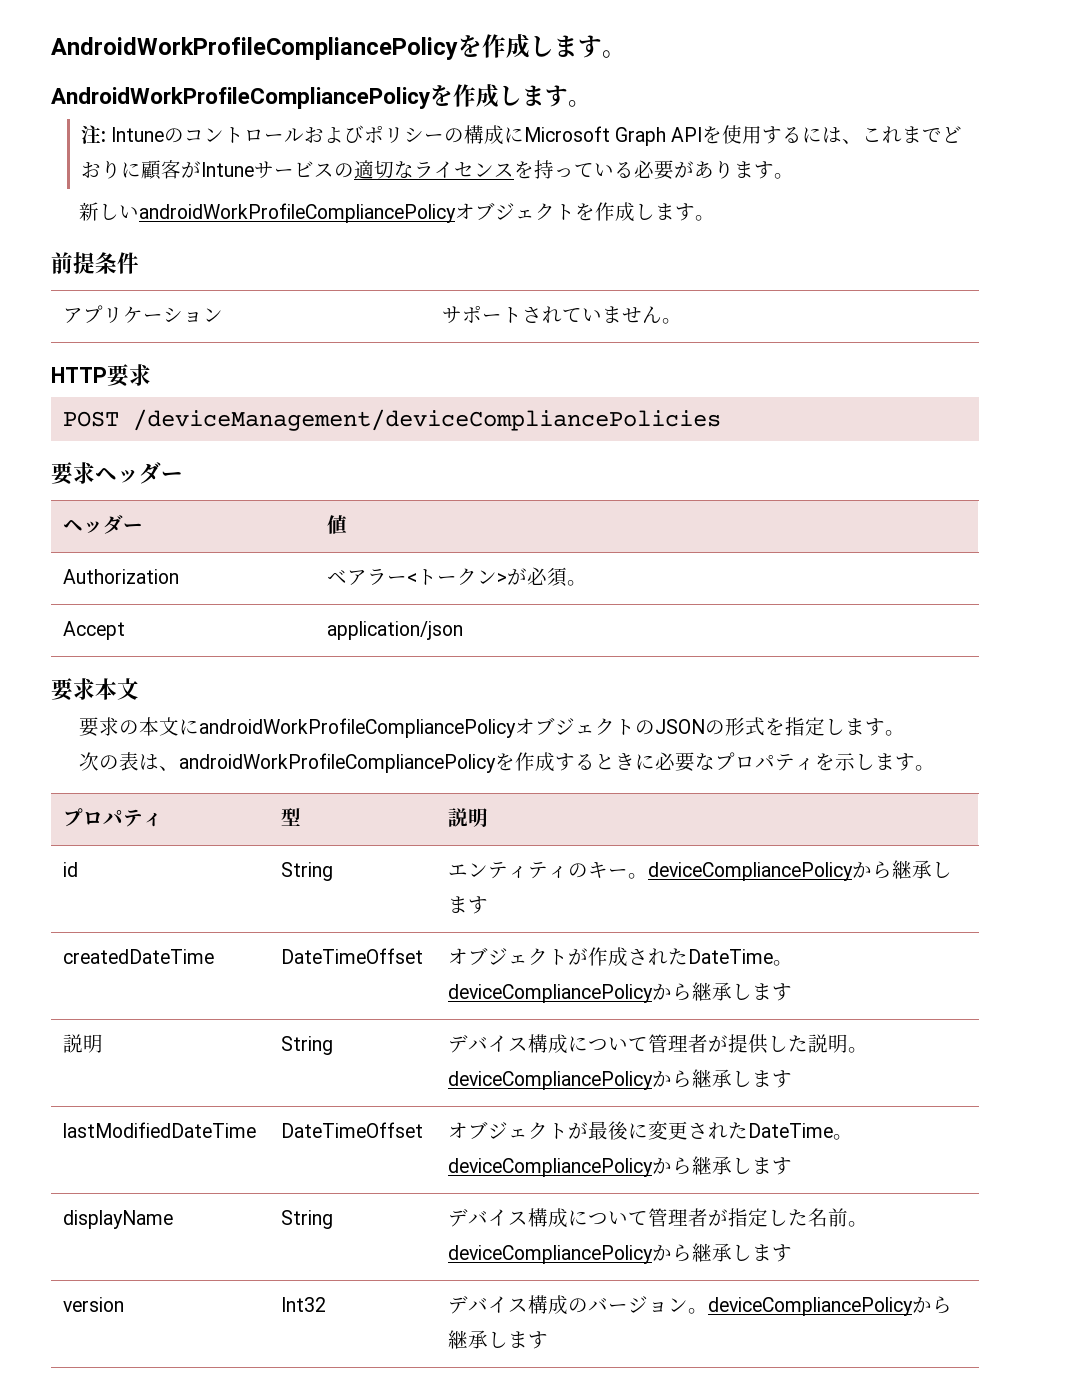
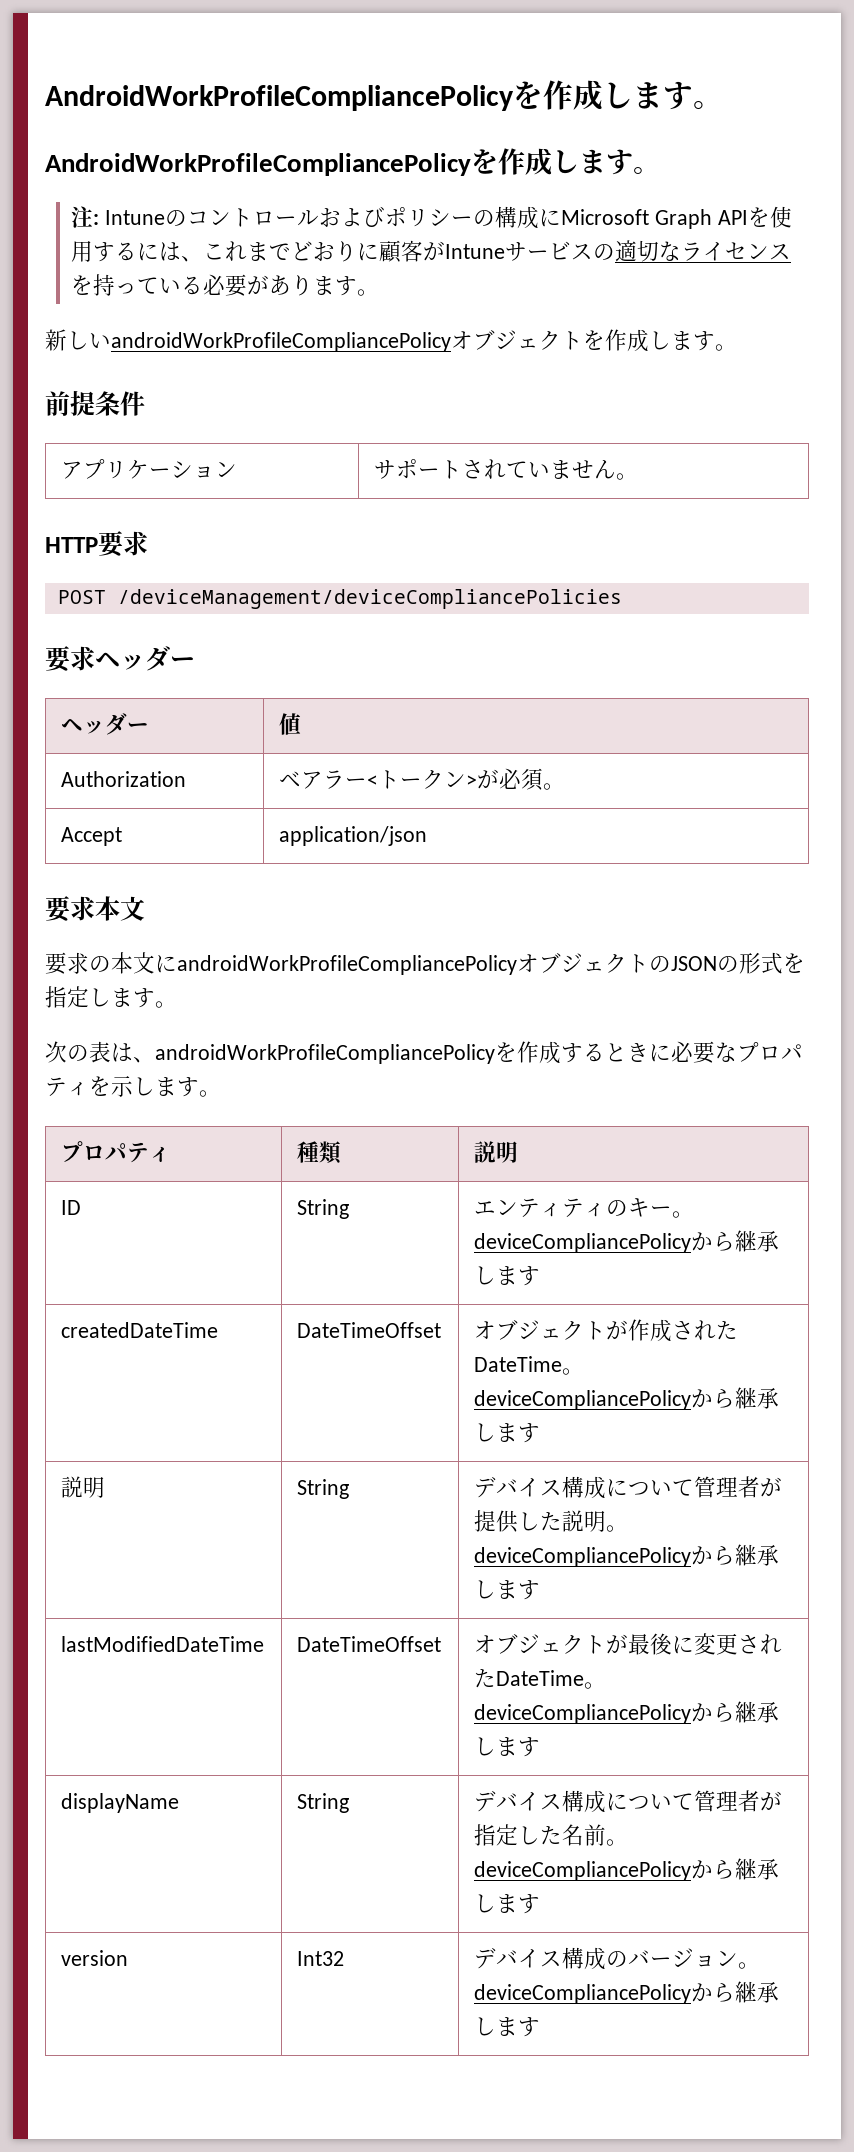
- プロパティ | 型 | 説明
+ プロパティ | 種類 | 説明
- id | String | エンティティのキー。deviceCompliancePolicyから継承します
+ ID | String | エンティティのキー。deviceCompliancePolicyから継承します

